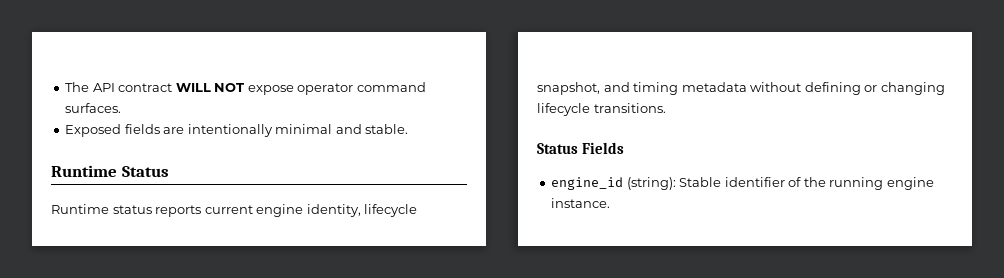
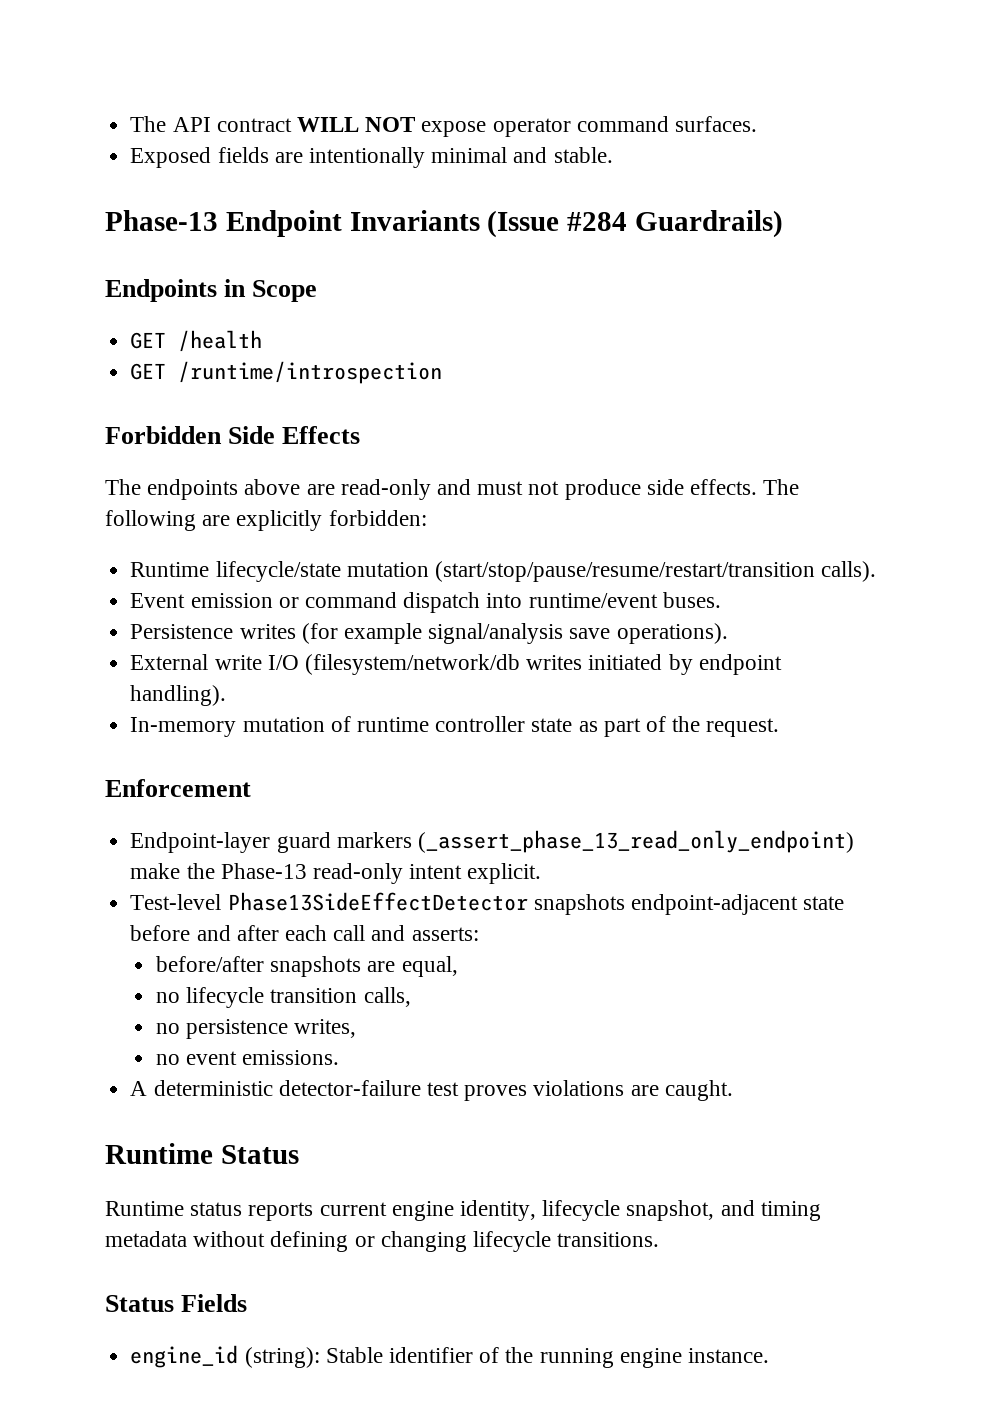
+ Phase-13 Endpoint Invariants (Issue #284 Guardrails)
+ Endpoints in Scope
+ GET /health
+ GET /runtime/introspection
+ Forbidden Side Effects
+ The endpoints above are read-only and must not produce side effects. The following are explicitly forbidden:
+ Runtime lifecycle/state mutation (start/stop/pause/resume/restart/transition calls).
+ Event emission or command dispatch into runtime/event buses.
+ Persistence writes (for example signal/analysis save operations).
+ External write I/O (filesystem/network/db writes initiated by endpoint handling).
+ In-memory mutation of runtime controller state as part of the request.
+ Enforcement
+ Endpoint-layer guard markers (_assert_phase_13_read_only_endpoint) make the Phase-13 read-only intent explicit.
+ Test-level Phase13SideEffectDetector snapshots endpoint-adjacent state before and after each call and asserts:
+ before/after snapshots are equal,
+ no lifecycle transition calls,
+ no persistence writes,
+ no event emissions.
+ A deterministic detector-failure test proves violations are caught.

